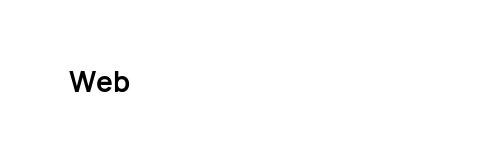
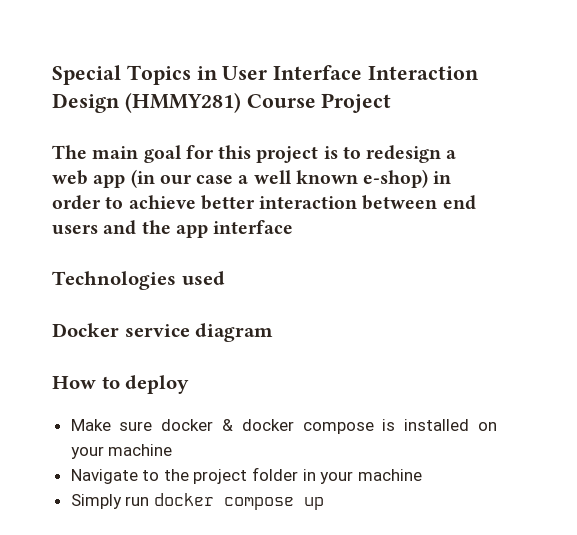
- Web
+ Special Topics in User Interface Interaction Design (HMMY281) Course Project
+ The main goal for this project is to redesign a web app (in our case a well known e-shop) in order to achieve better interaction between end users and the app interface
+ Technologies used
+ Docker service diagram
+ How to deploy
+ Make sure docker & docker compose is installed on your machine
+ Navigate to the project folder in your machine
+ Simply run docker compose up

